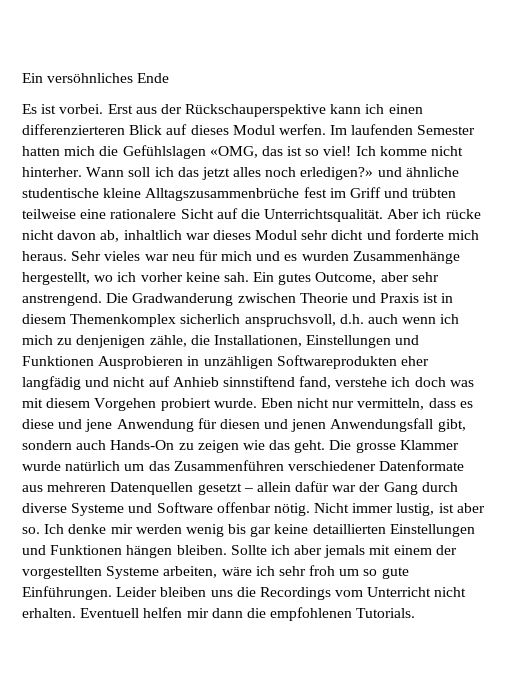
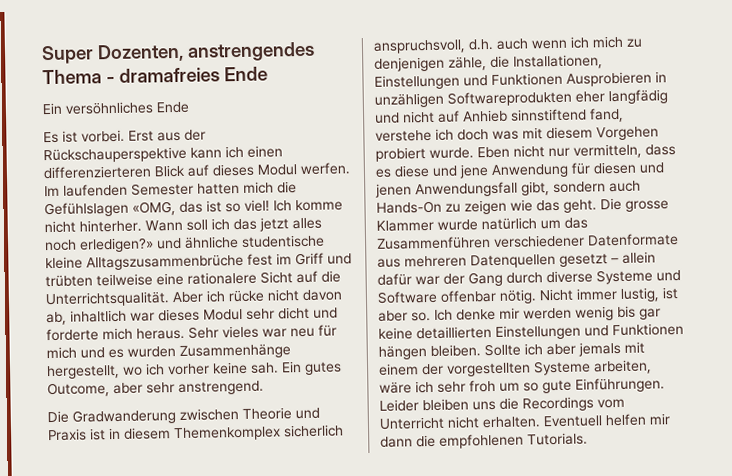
+ Super Dozenten, anstrengendes Thema - dramafreies Ende
- Ein gutes Outcome, aber sehr anstrengend. Die Gradwanderung zwischen Theorie und Praxis ist in diesem Themenkomplex sicherlich anspruchsvoll, d.h. auch wenn ich mich zu denjenigen zähle, die Installationen, Einstellungen und Funktionen Ausprobieren in unzähligen Softwareprodukten eher langfädig und nicht auf Anhieb sinnstiftend fand, verstehe ich doch was mit diesem Vorgehen probiert wurde.
+ Ein gutes Outcome, aber sehr anstrengend.
+ Die Gradwanderung zwischen Theorie und Praxis ist in diesem Themenkomplex sicherlich anspruchsvoll, d.h. auch wenn ich mich zu denjenigen zähle, die Installationen, Einstellungen und Funktionen Ausprobieren in unzähligen Softwareprodukten eher langfädig und nicht auf Anhieb sinnstiftend fand, verstehe ich doch was mit diesem Vorgehen probiert wurde.

